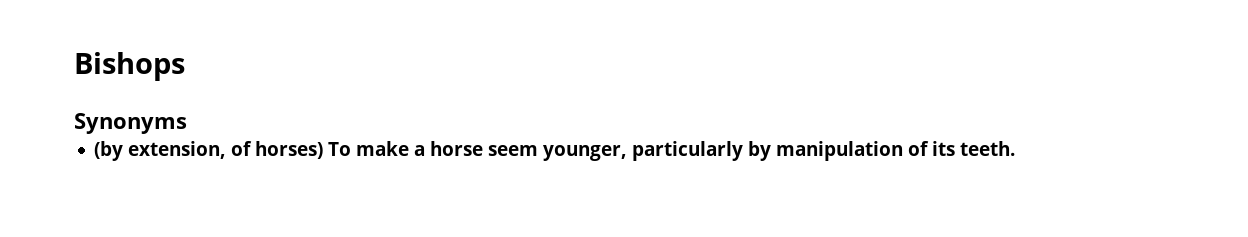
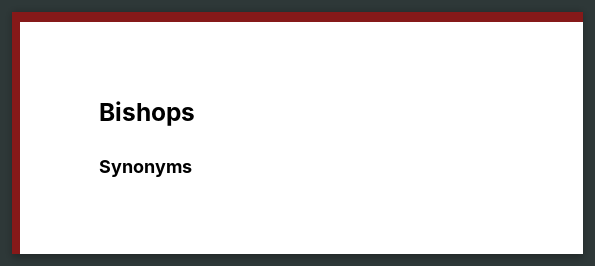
- (by extension, of horses) To make a horse seem younger, particularly by manipulation of its teeth.

